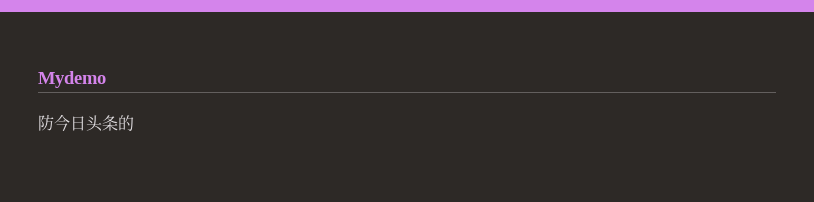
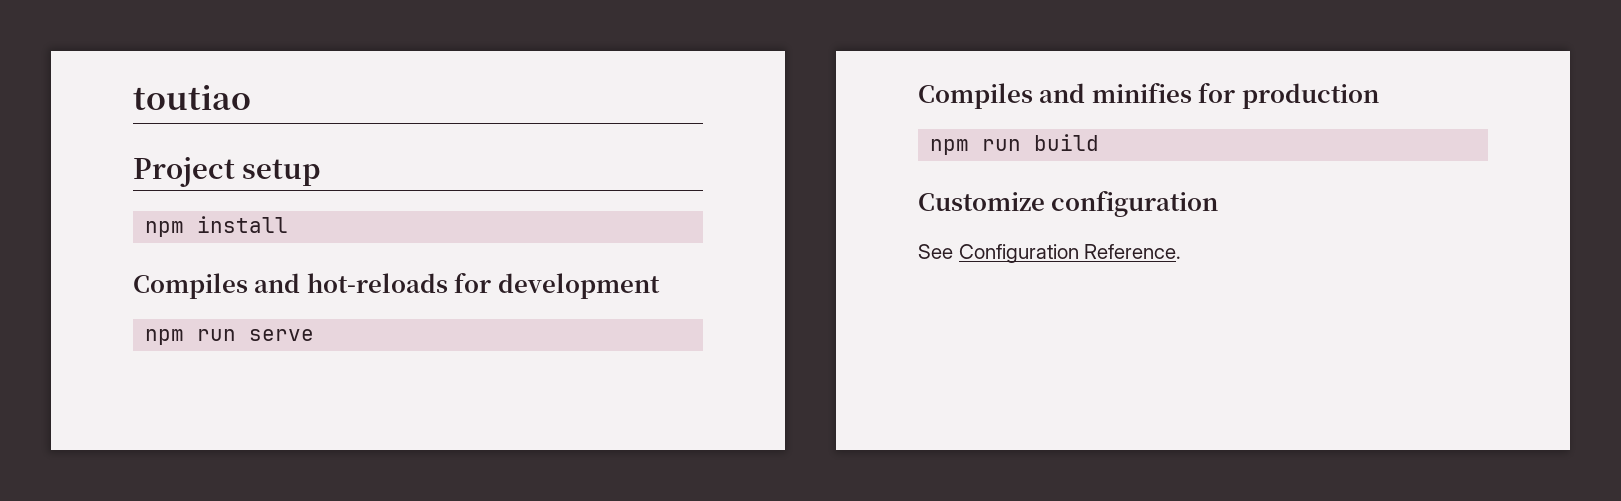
- Mydemo
- 防今日头条的
+ toutiao
+ Project setup
+ npm install
+ Compiles and hot-reloads for development
+ npm run serve
+ Compiles and minifies for production
+ npm run build
+ Customize configuration
+ See Configuration Reference.

